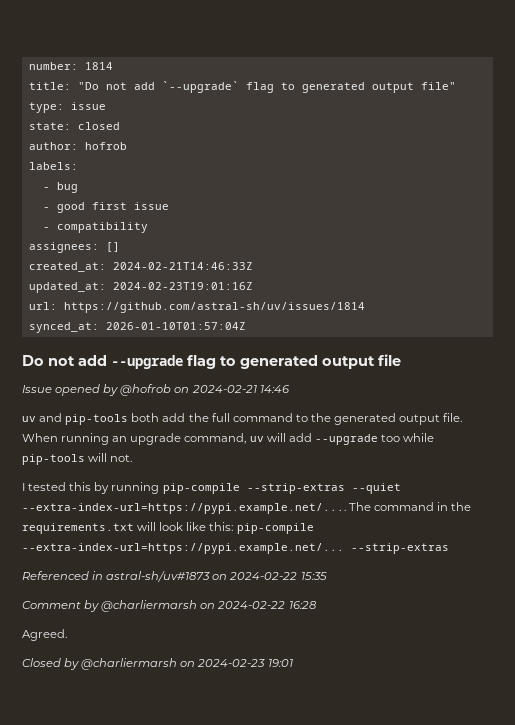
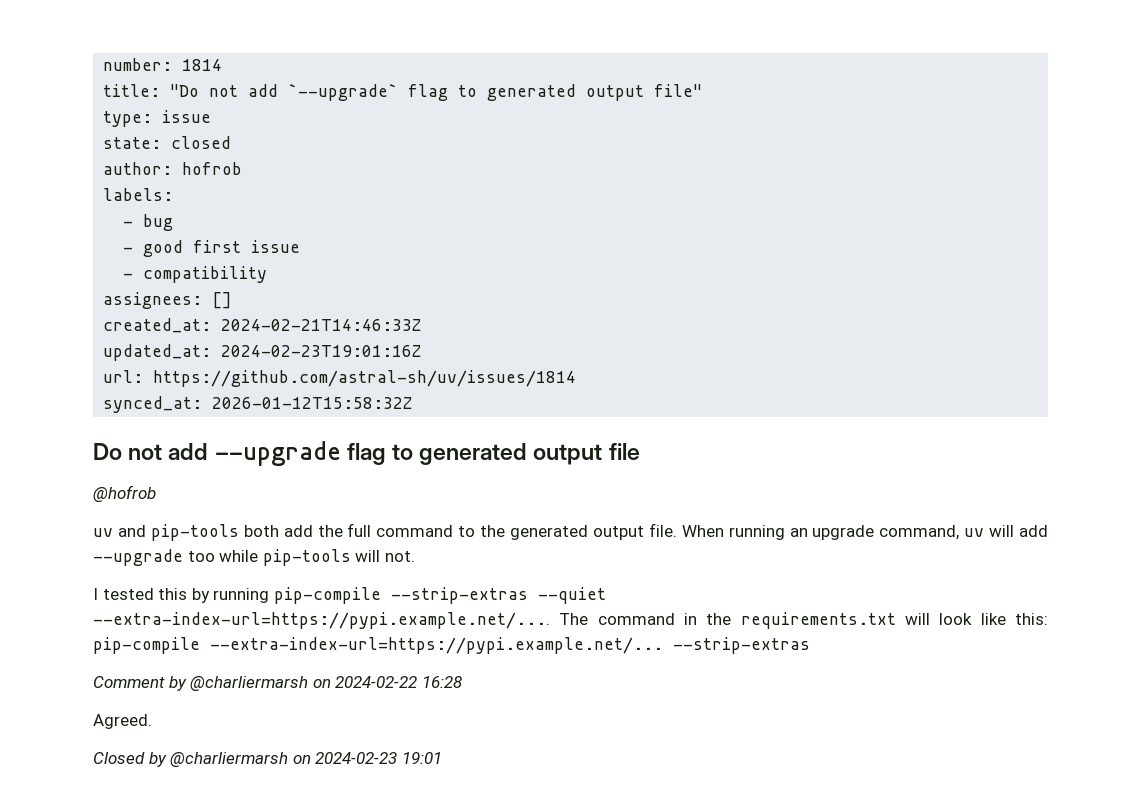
- synced_at: 2026-01-10T01:57:04Z
+ synced_at: 2026-01-12T15:58:32Z
- Issue opened by @hofrob on 2024-02-21 14:46
+ @hofrob
- Referenced in astral-sh/uv#1873 on 2024-02-22 15:35

